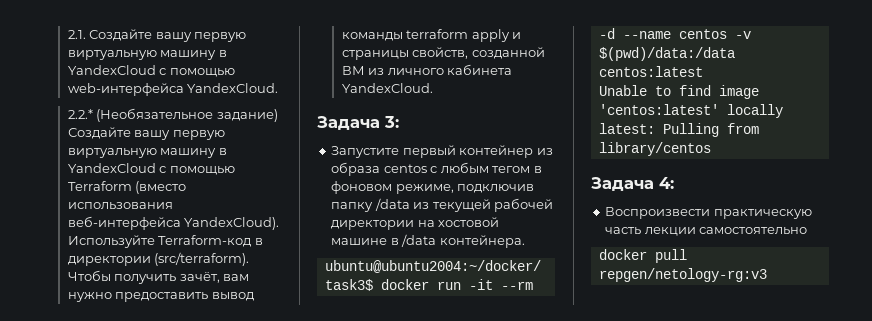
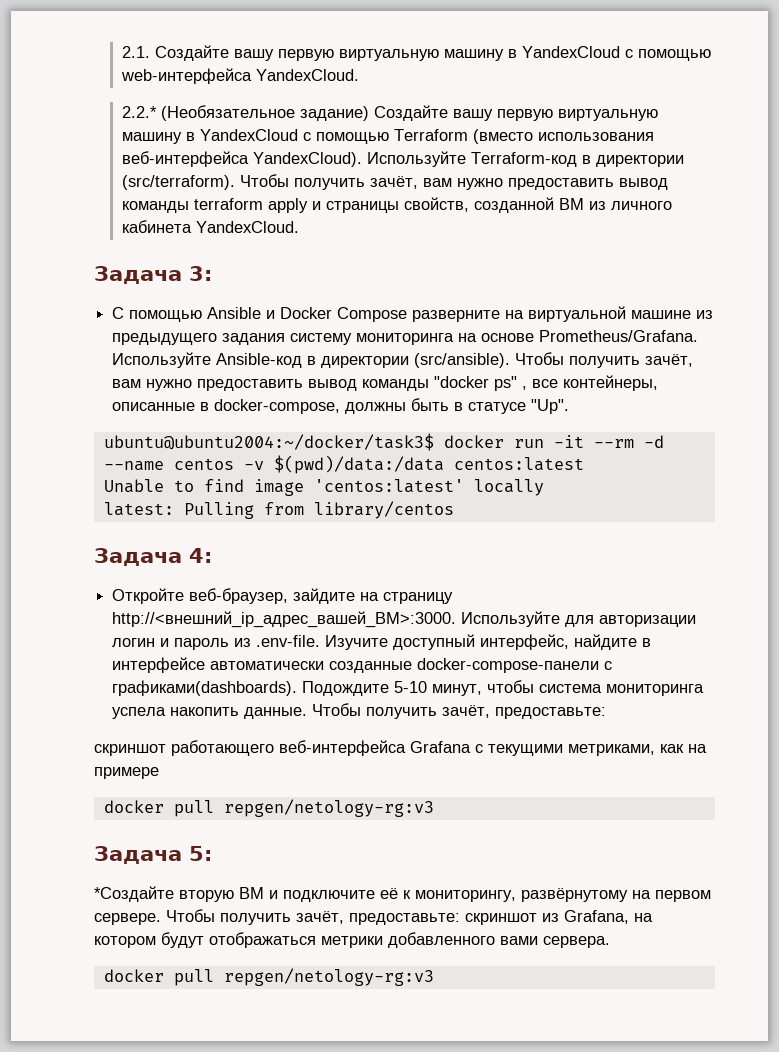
- Запустите первый контейнер из образа centos c любым тегом в фоновом режиме, подключив папку /data из текущей рабочей директории на хостовой машине в /data контейнера.
+ С помощью Ansible и Docker Compose разверните на виртуальной машине из предыдущего задания систему мониторинга на основе Prometheus/Grafana. Используйте Ansible-код в директории (src/ansible). Чтобы получить зачёт, вам нужно предоставить вывод команды "docker ps" , все контейнеры, описанные в docker-compose, должны быть в статусе "Up".
- Воспроизвести практическую часть лекции самостоятельно
+ Откройте веб-браузер, зайдите на страницу http://<внешний_ip_адрес_вашей_ВМ>:3000. Используйте для авторизации логин и пароль из .env-file. Изучите доступный интерфейс, найдите в интерфейсе автоматически созданные docker-compose-панели с графиками(dashboards). Подождите 5-10 минут, чтобы система мониторинга успела накопить данные. Чтобы получить зачёт, предоставьте:
+ скриншот работающего веб-интерфейса Grafana с текущими метриками, как на примере
+ docker pull repgen/netology-rg:v3
+ Задача 5:
+ *Создайте вторую ВМ и подключите её к мониторингу, развёрнутому на первом сервере. Чтобы получить зачёт, предоставьте: скриншот из Grafana, на котором будут отображаться метрики добавленного вами сервера.

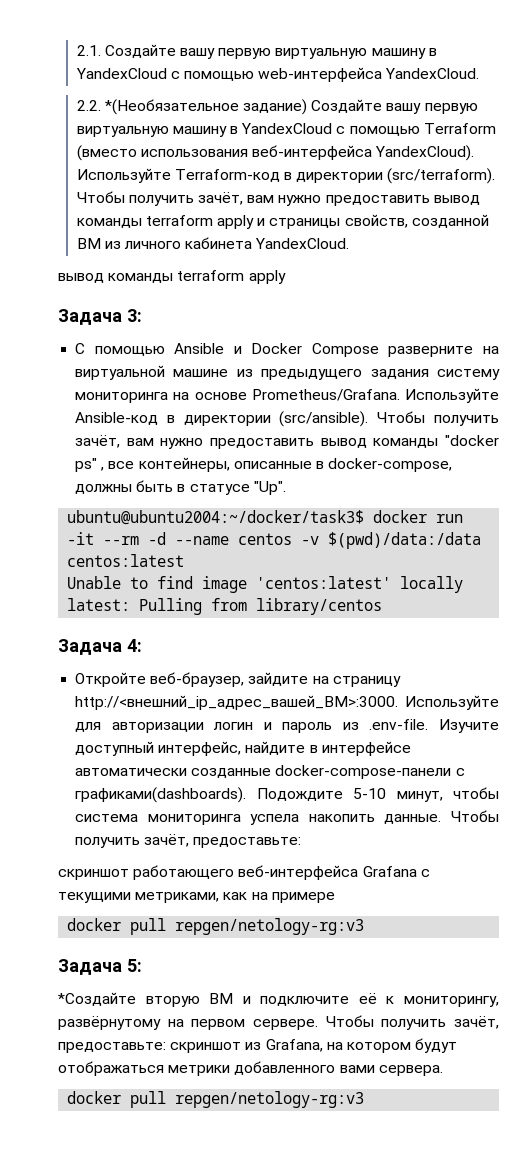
- 2.2.* (Необязательное задание) Создайте вашу первую виртуальную машину в YandexCloud с помощью Terraform (вместо использования веб-интерфейса YandexCloud).
+ 2.2. *(Необязательное задание) Создайте вашу первую виртуальную машину в YandexCloud с помощью Terraform (вместо использования веб-интерфейса YandexCloud).
  Чтобы получить зачёт, вам нужно предоставить вывод команды terraform apply и страницы свойств, созданной ВМ из личного кабинета YandexCloud.
+ вывод команды terraform apply

